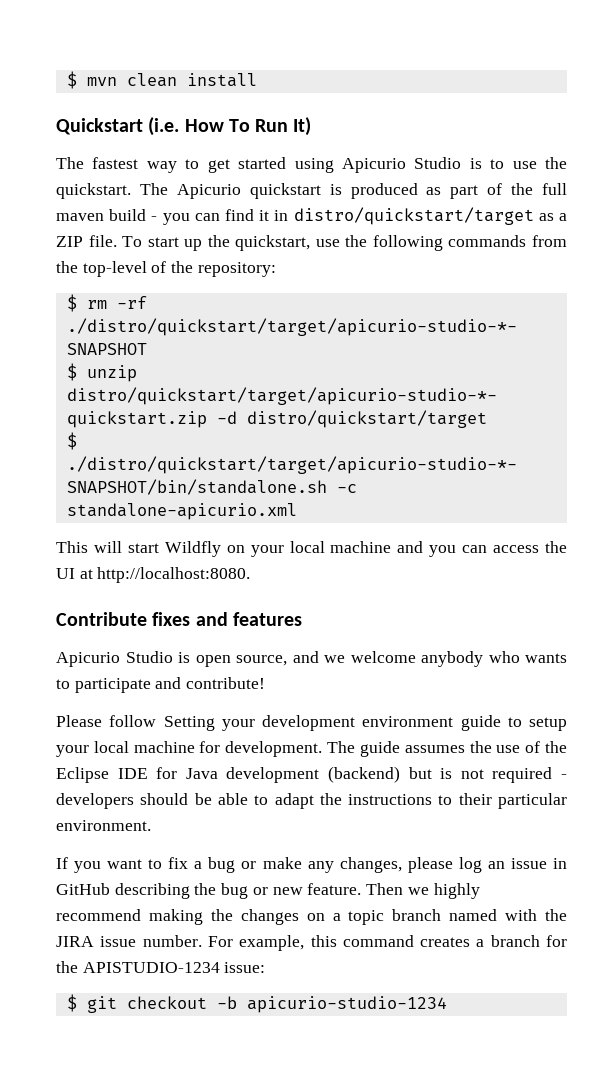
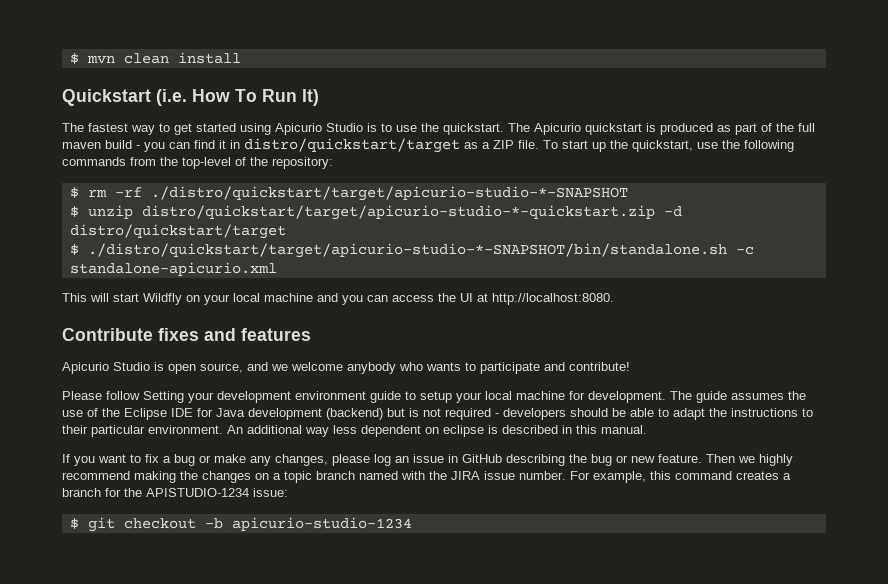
+ An additional way less dependent on eclipse is described in this manual.

